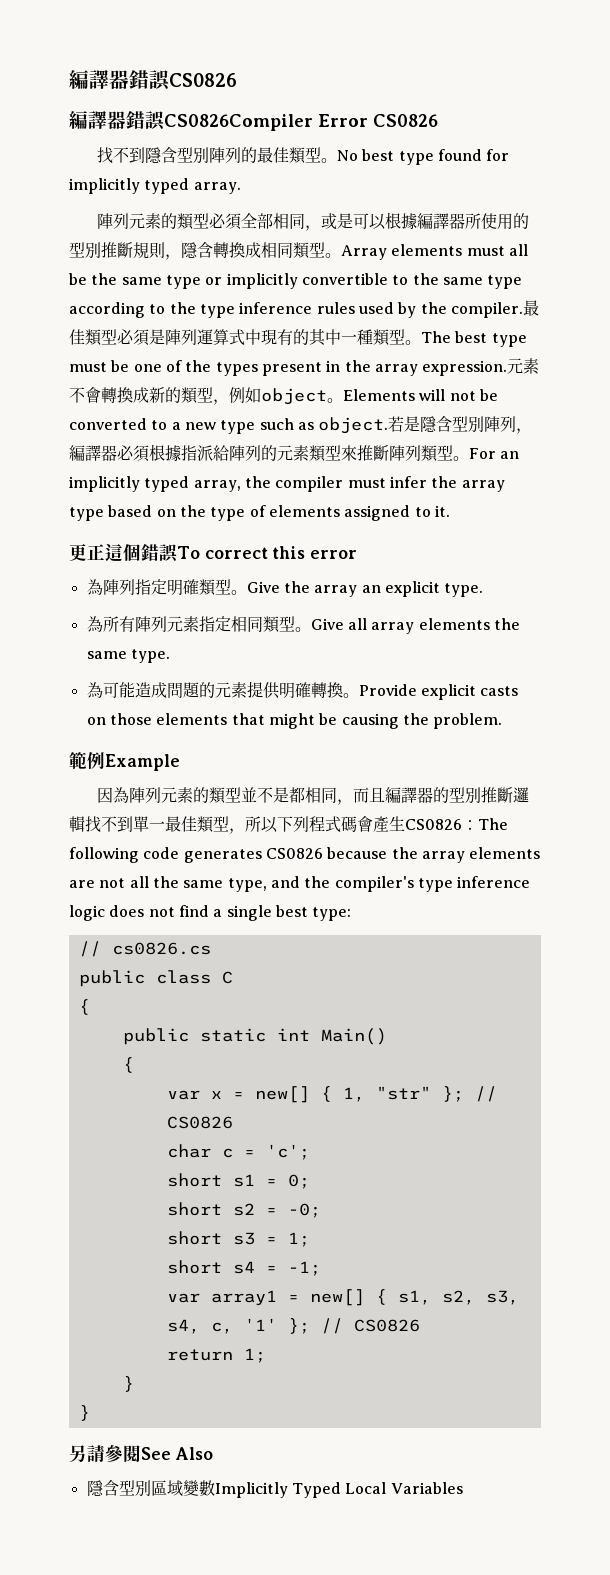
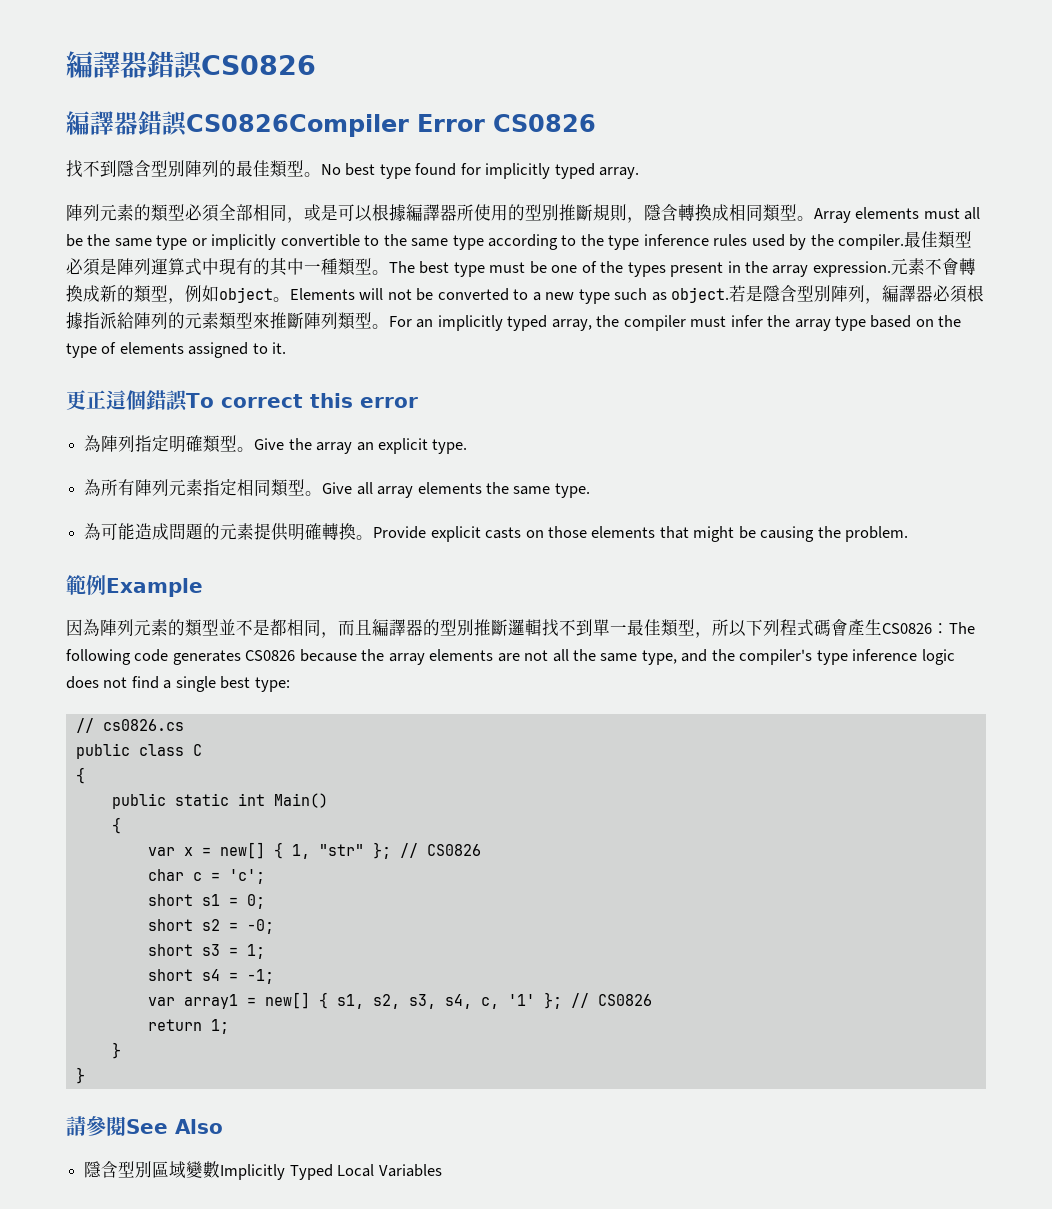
- 另請參閱See Also
+ 請參閱See Also

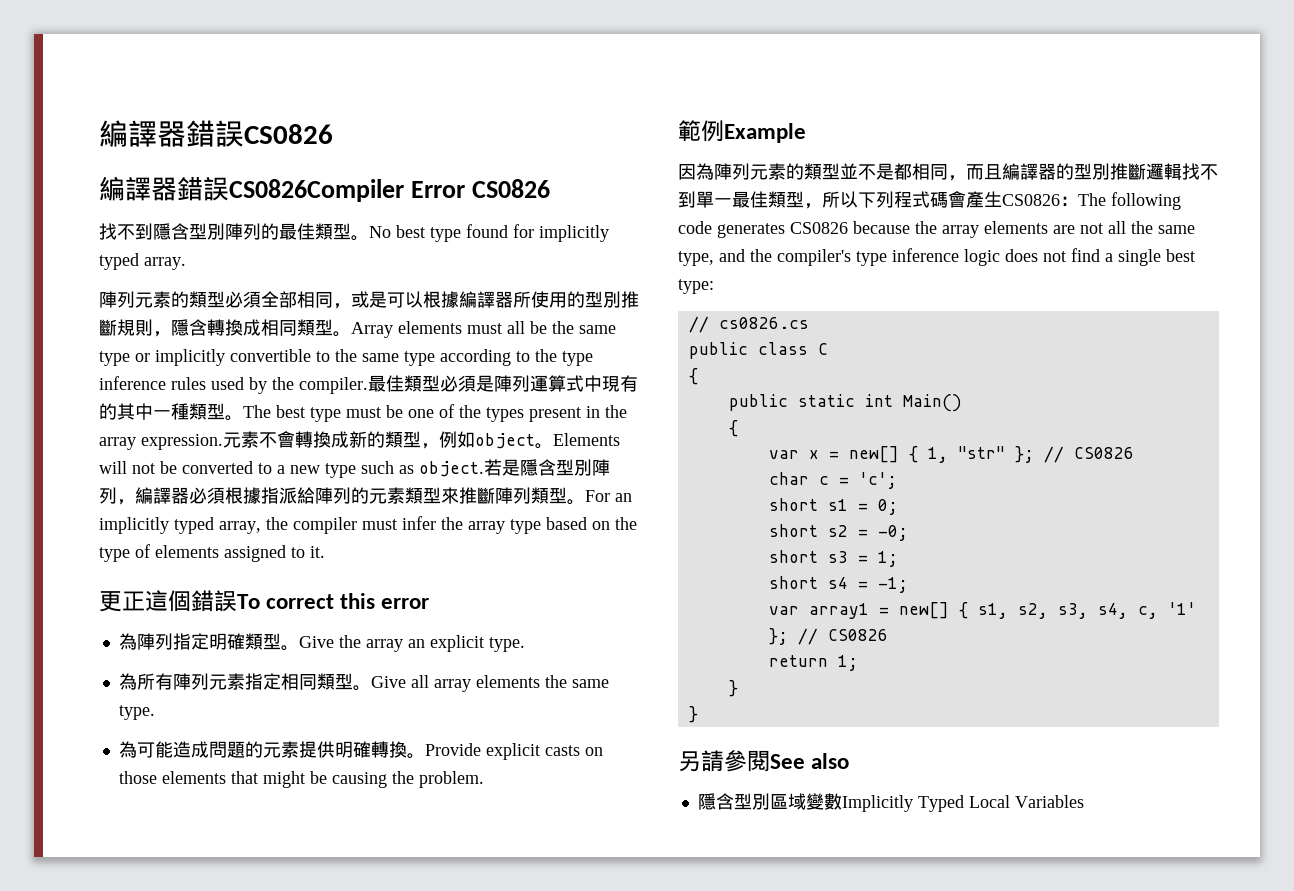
- 請參閱See Also
+ 另請參閱See also

